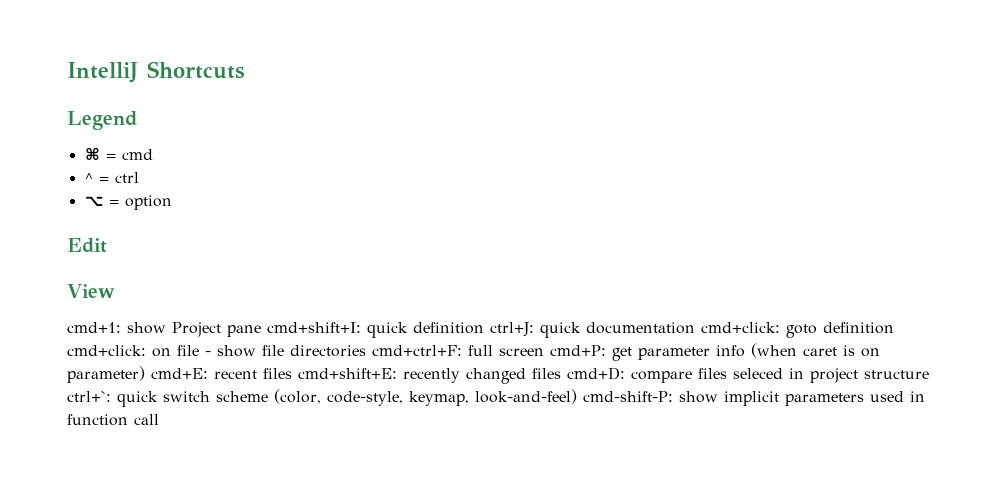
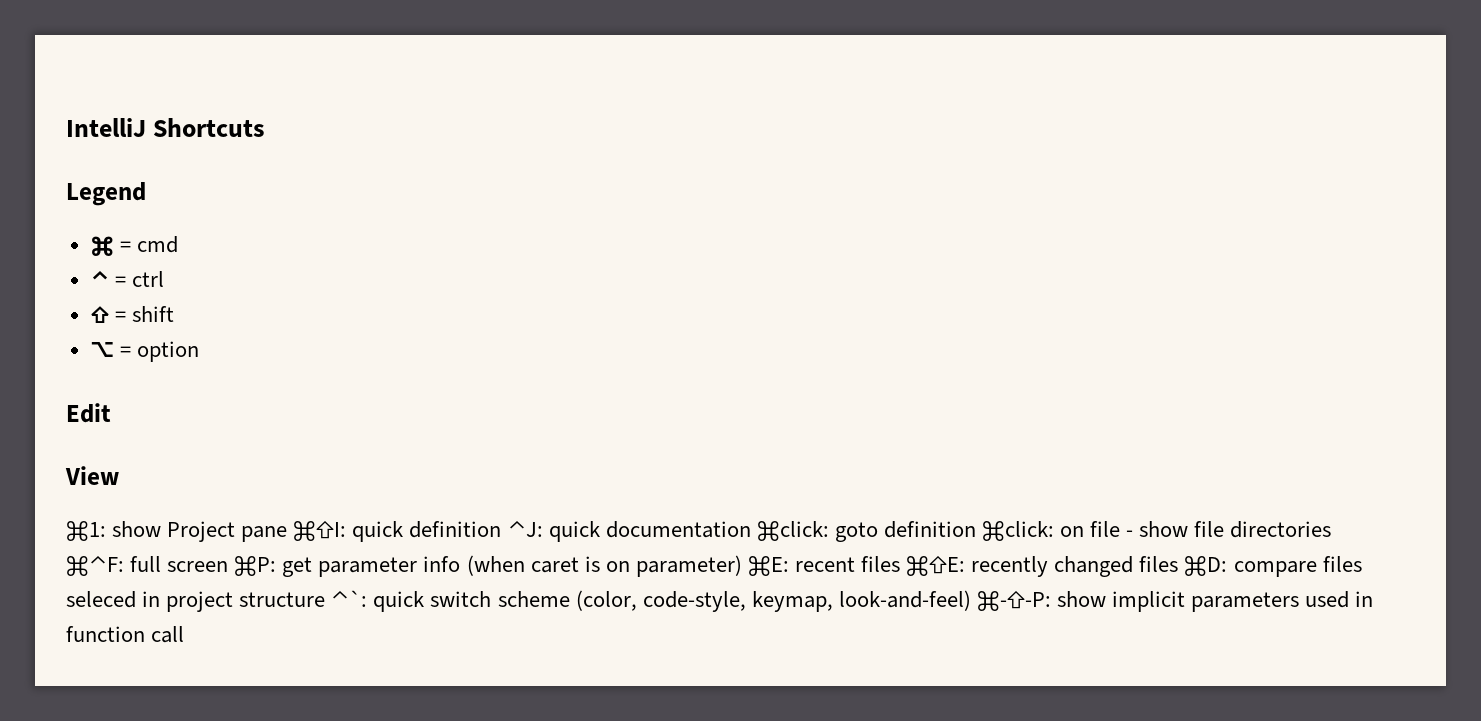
- ^ = ctrl
+ ⌃ = ctrl
+ ⇧ = shift
- cmd+1: show Project pane cmd+shift+I: quick definition ctrl+J: quick documentation cmd+click: goto definition cmd+click: on file - show file directories cmd+ctrl+F: full screen cmd+P: get parameter info (when caret is on parameter) cmd+E: recent files cmd+shift+E: recently changed files cmd+D: compare files seleced in project structure ctrl+`: quick switch scheme (color, code-style, keymap, look-and-feel) cmd-shift-P: show implicit parameters used in function call
+ ⌘1: show Project pane ⌘⇧I: quick definition ⌃J: quick documentation ⌘click: goto definition ⌘click: on file - show file directories ⌘⌃F: full screen ⌘P: get parameter info (when caret is on parameter) ⌘E: recent files ⌘⇧E: recently changed files ⌘D: compare files seleced in project structure ⌃`: quick switch scheme (color, code-style, keymap, look-and-feel) ⌘-⇧-P: show implicit parameters used in function call

